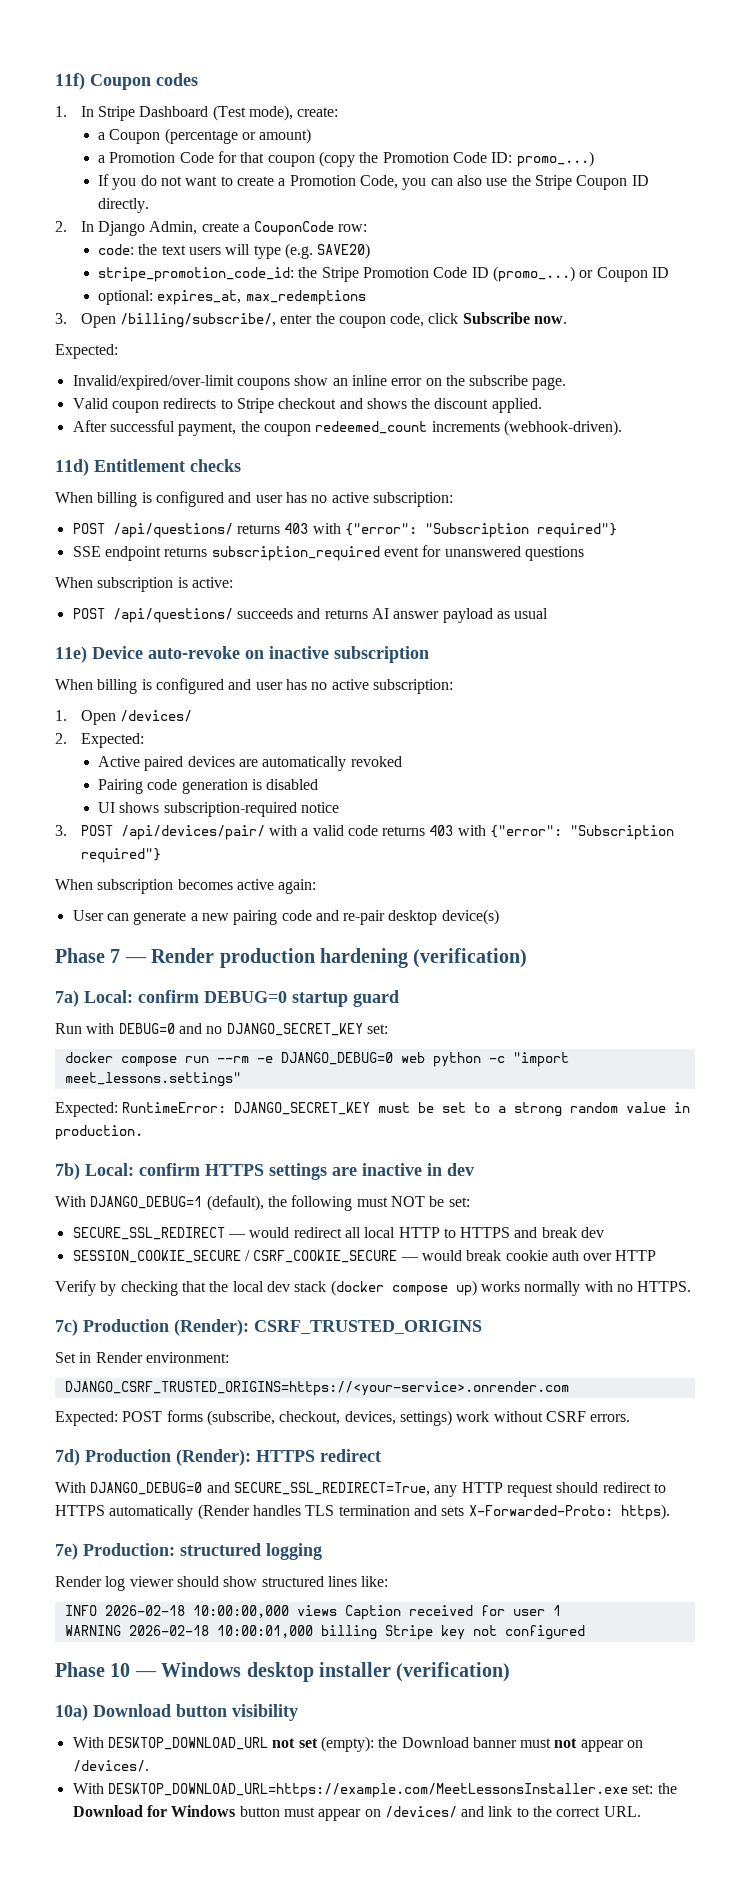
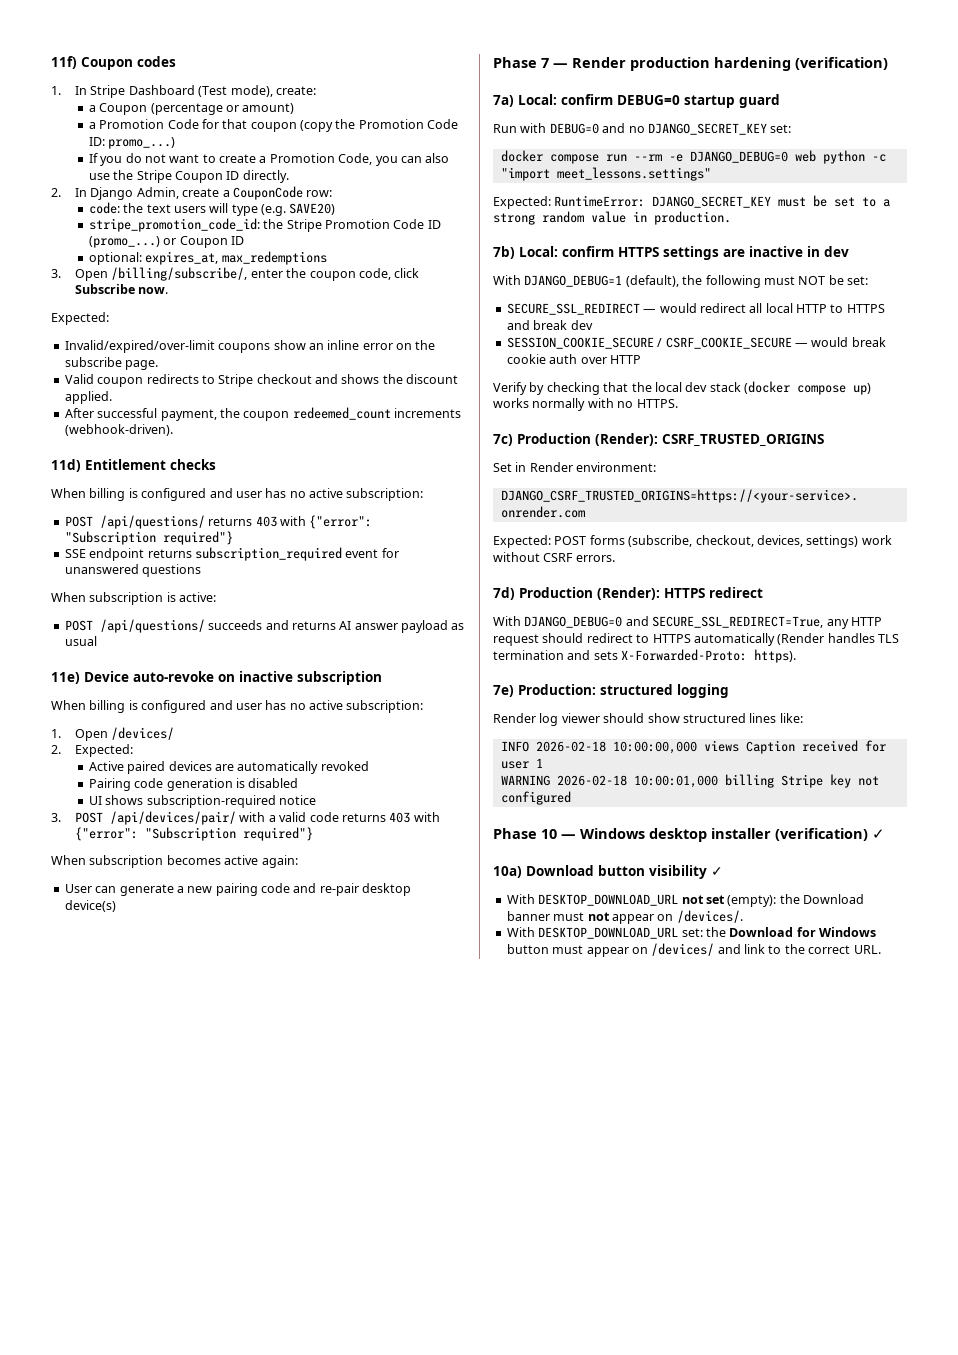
- Phase 10 — Windows desktop installer (verification)
+ Phase 10 — Windows desktop installer (verification) ✓
- 10a) Download button visibility
+ 10a) Download button visibility ✓
- With DESKTOP_DOWNLOAD_URL=https://example.com/MeetLessonsInstaller.exe set: the Download for Windows button must appear on /devices/ and link to the correct URL.
+ With DESKTOP_DOWNLOAD_URL set: the Download for Windows button must appear on /devices/ and link to the correct URL.

